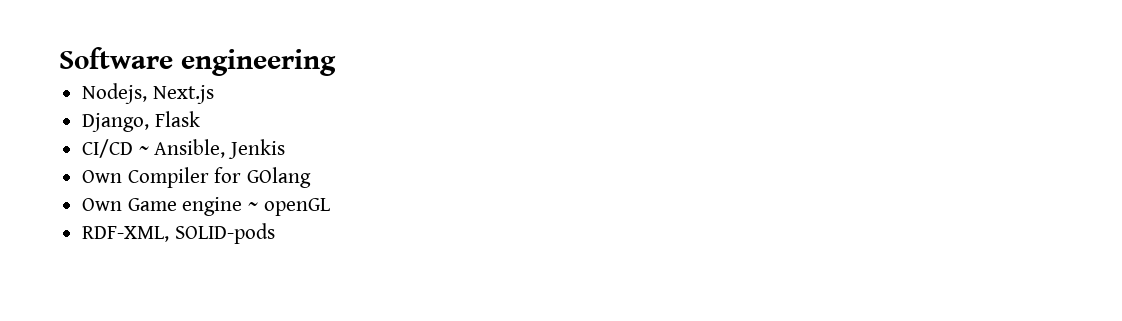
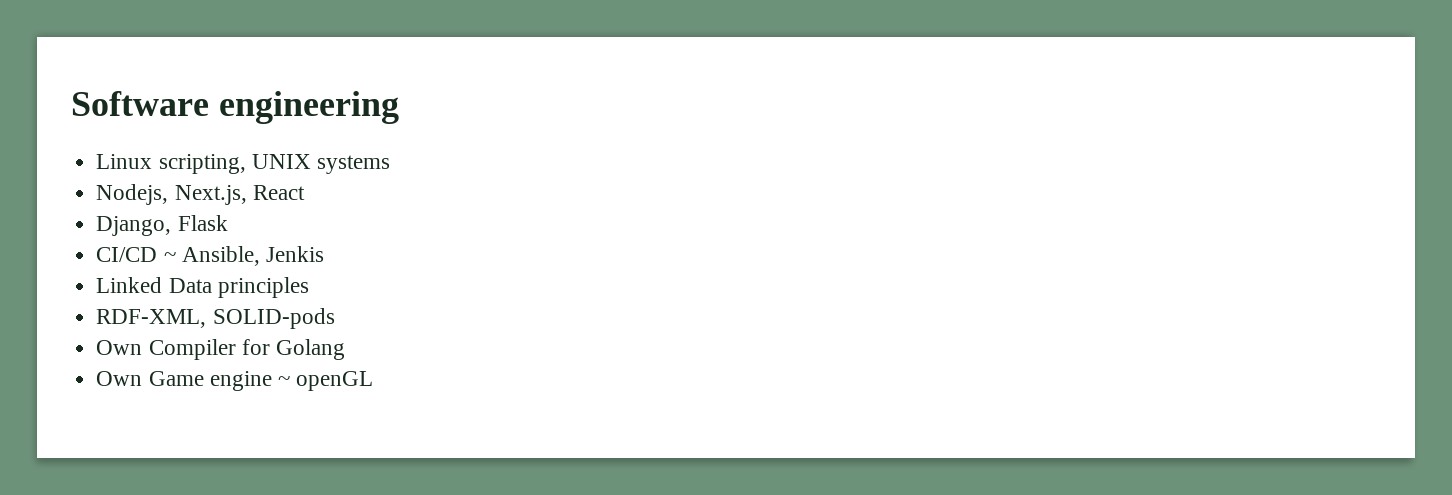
+ Linux scripting, UNIX systems
- Nodejs, Next.js
+ Nodejs, Next.js, React
+ Linked Data principles
+ RDF-XML, SOLID-pods
- Own Compiler for GOlang
+ Own Compiler for Golang
- RDF-XML, SOLID-pods

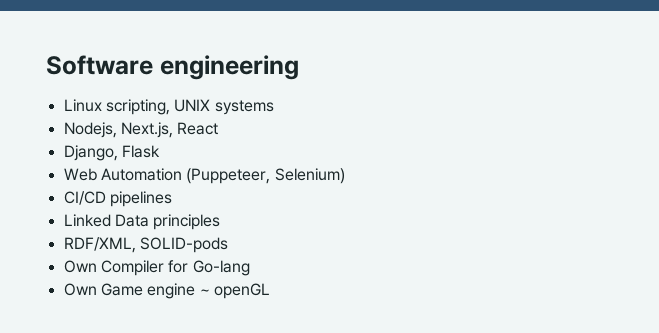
- CI/CD ~ Ansible, Jenkis
+ Web Automation (Puppeteer, Selenium)
+ CI/CD pipelines
- RDF-XML, SOLID-pods
+ RDF/XML, SOLID-pods
- Own Compiler for Golang
+ Own Compiler for Go-lang

